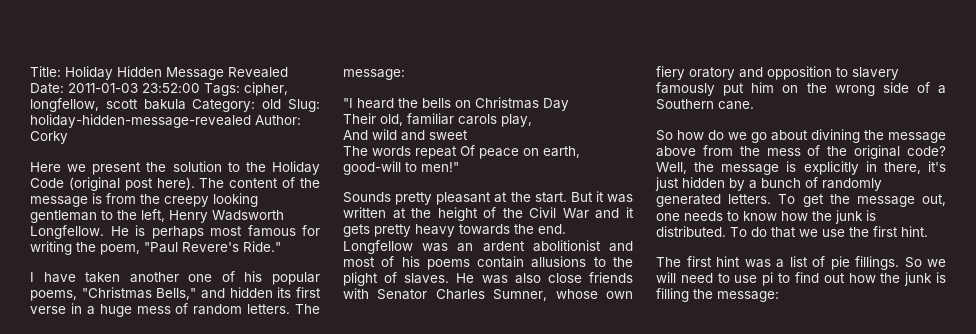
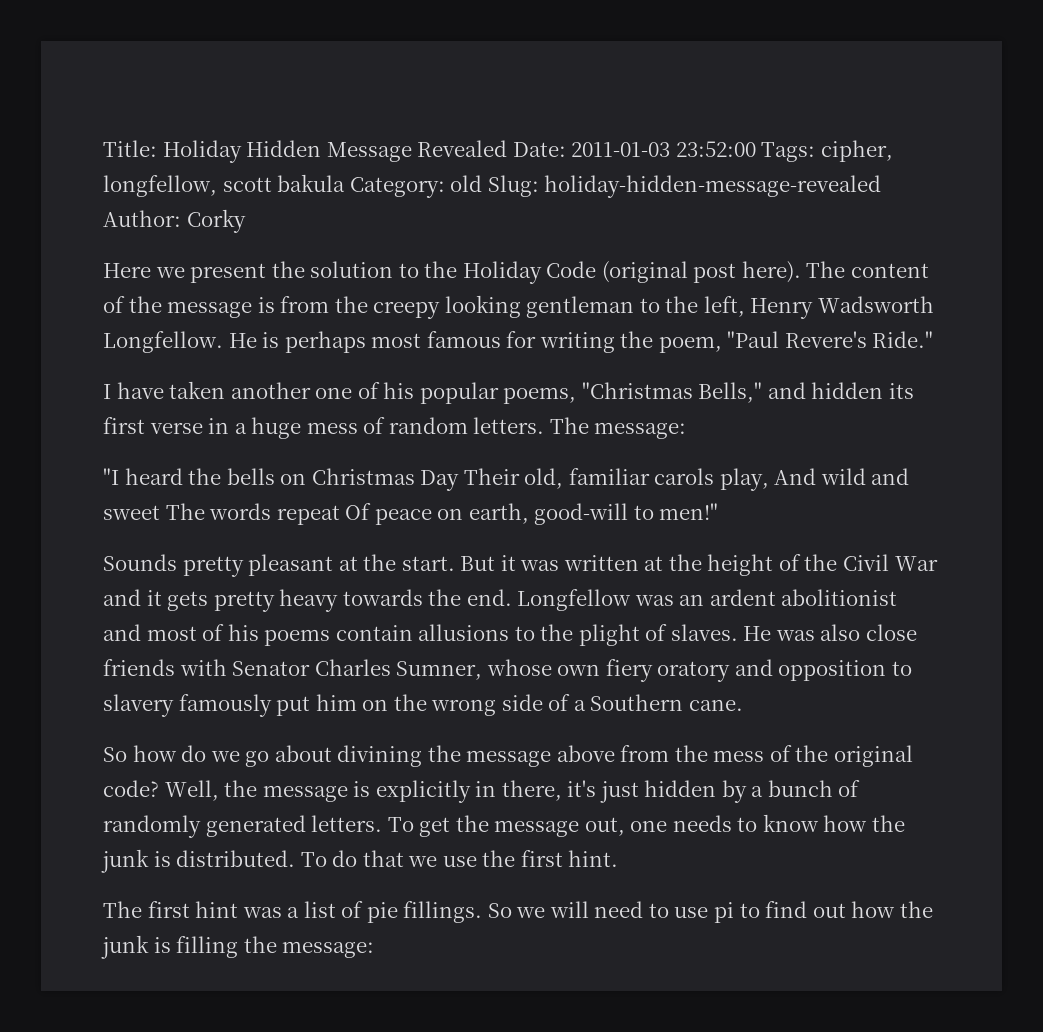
- "I heard the bells on Christmas Day
- Their old, familiar carols play,
- And wild and sweet
- The words repeat Of peace on earth, good-will to men!"
+ "I heard the bells on Christmas Day Their old, familiar carols play, And wild and sweet The words repeat Of peace on earth, good-will to men!"

